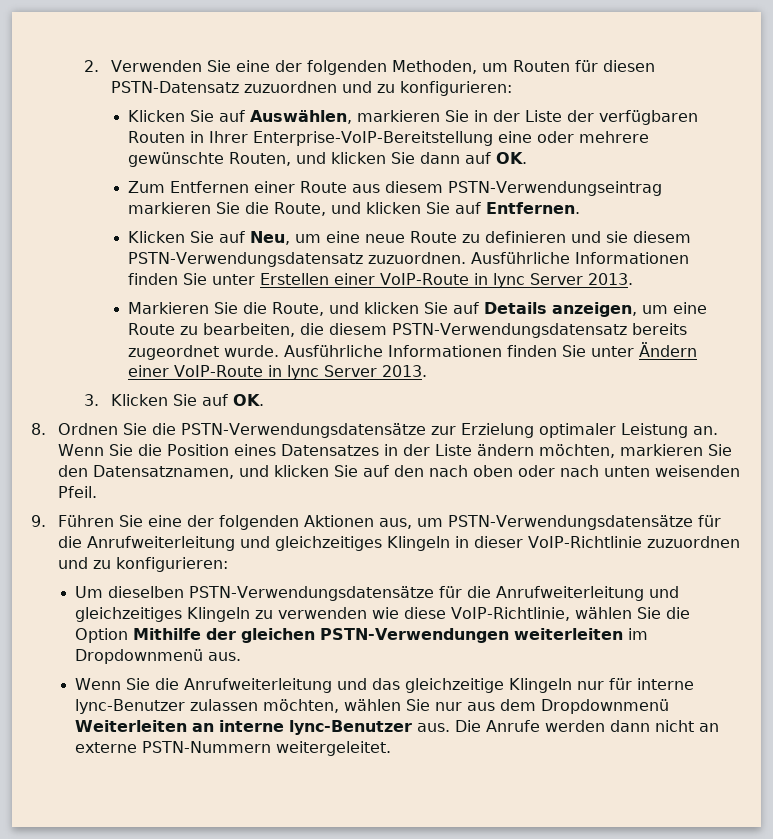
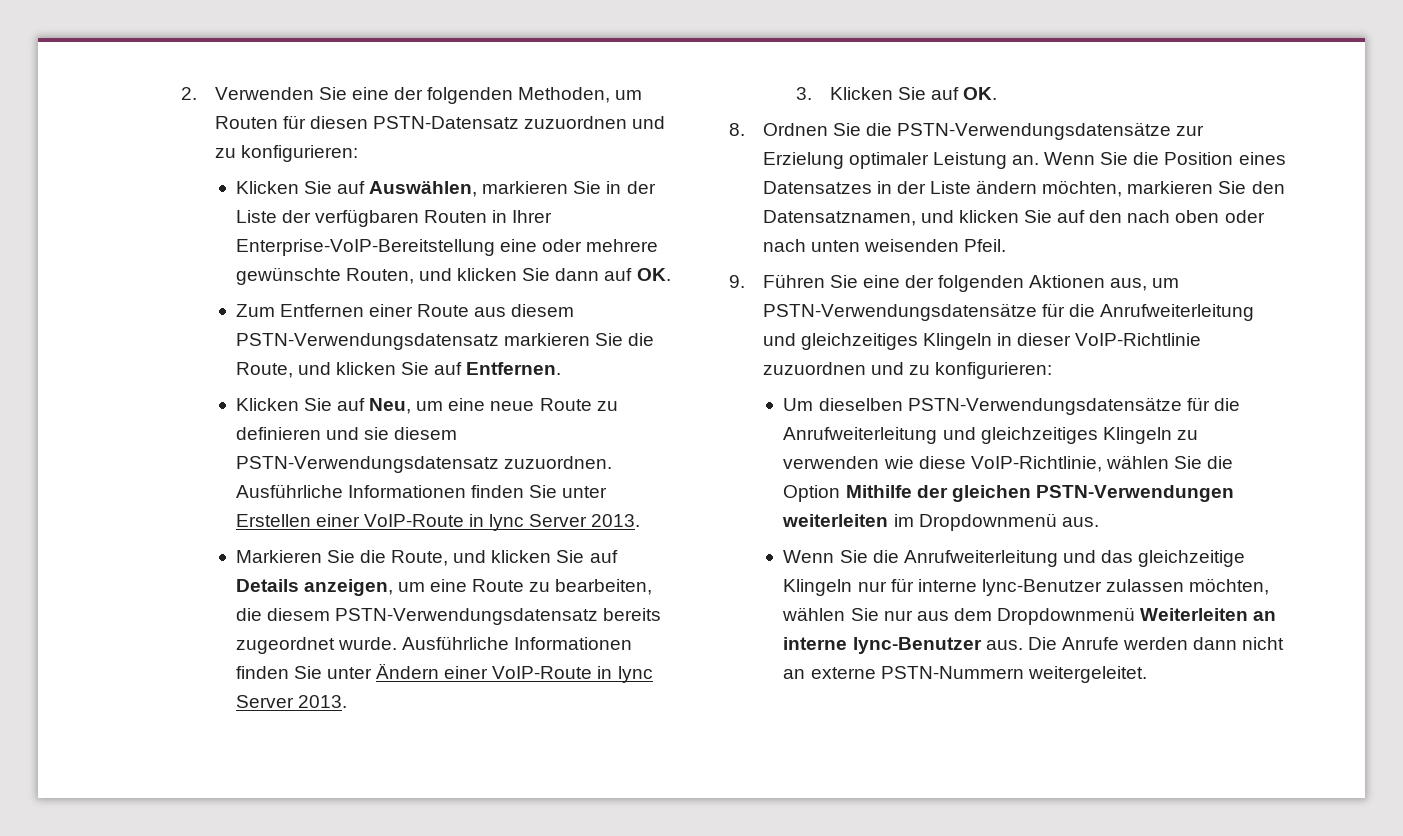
- Zum Entfernen einer Route aus diesem PSTN-Verwendungseintrag markieren Sie die Route, und klicken Sie auf Entfernen.
+ Zum Entfernen einer Route aus diesem PSTN-Verwendungsdatensatz markieren Sie die Route, und klicken Sie auf Entfernen.

